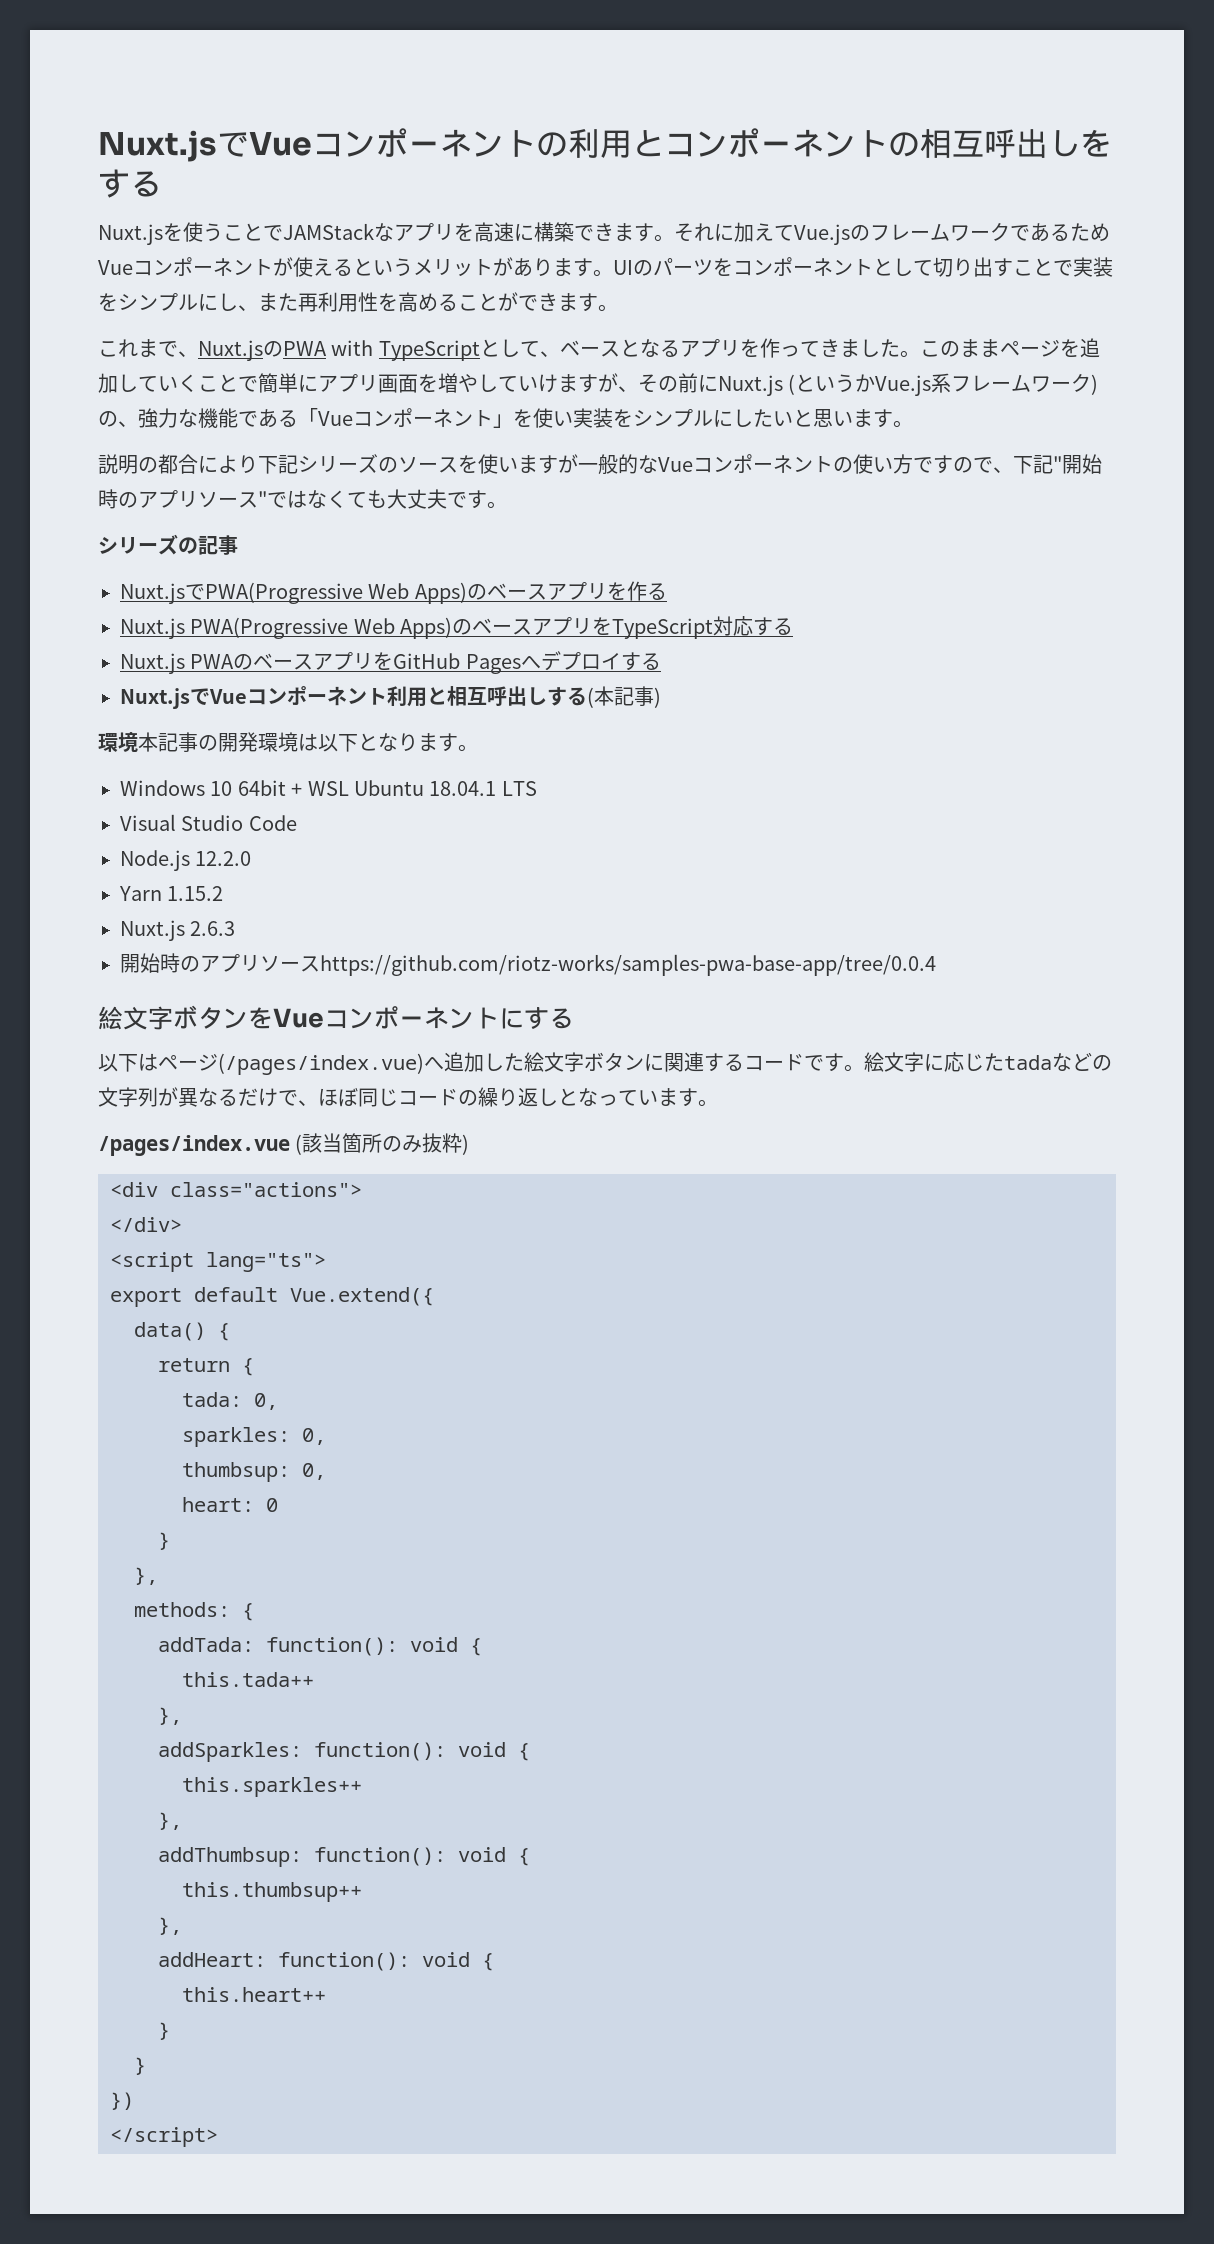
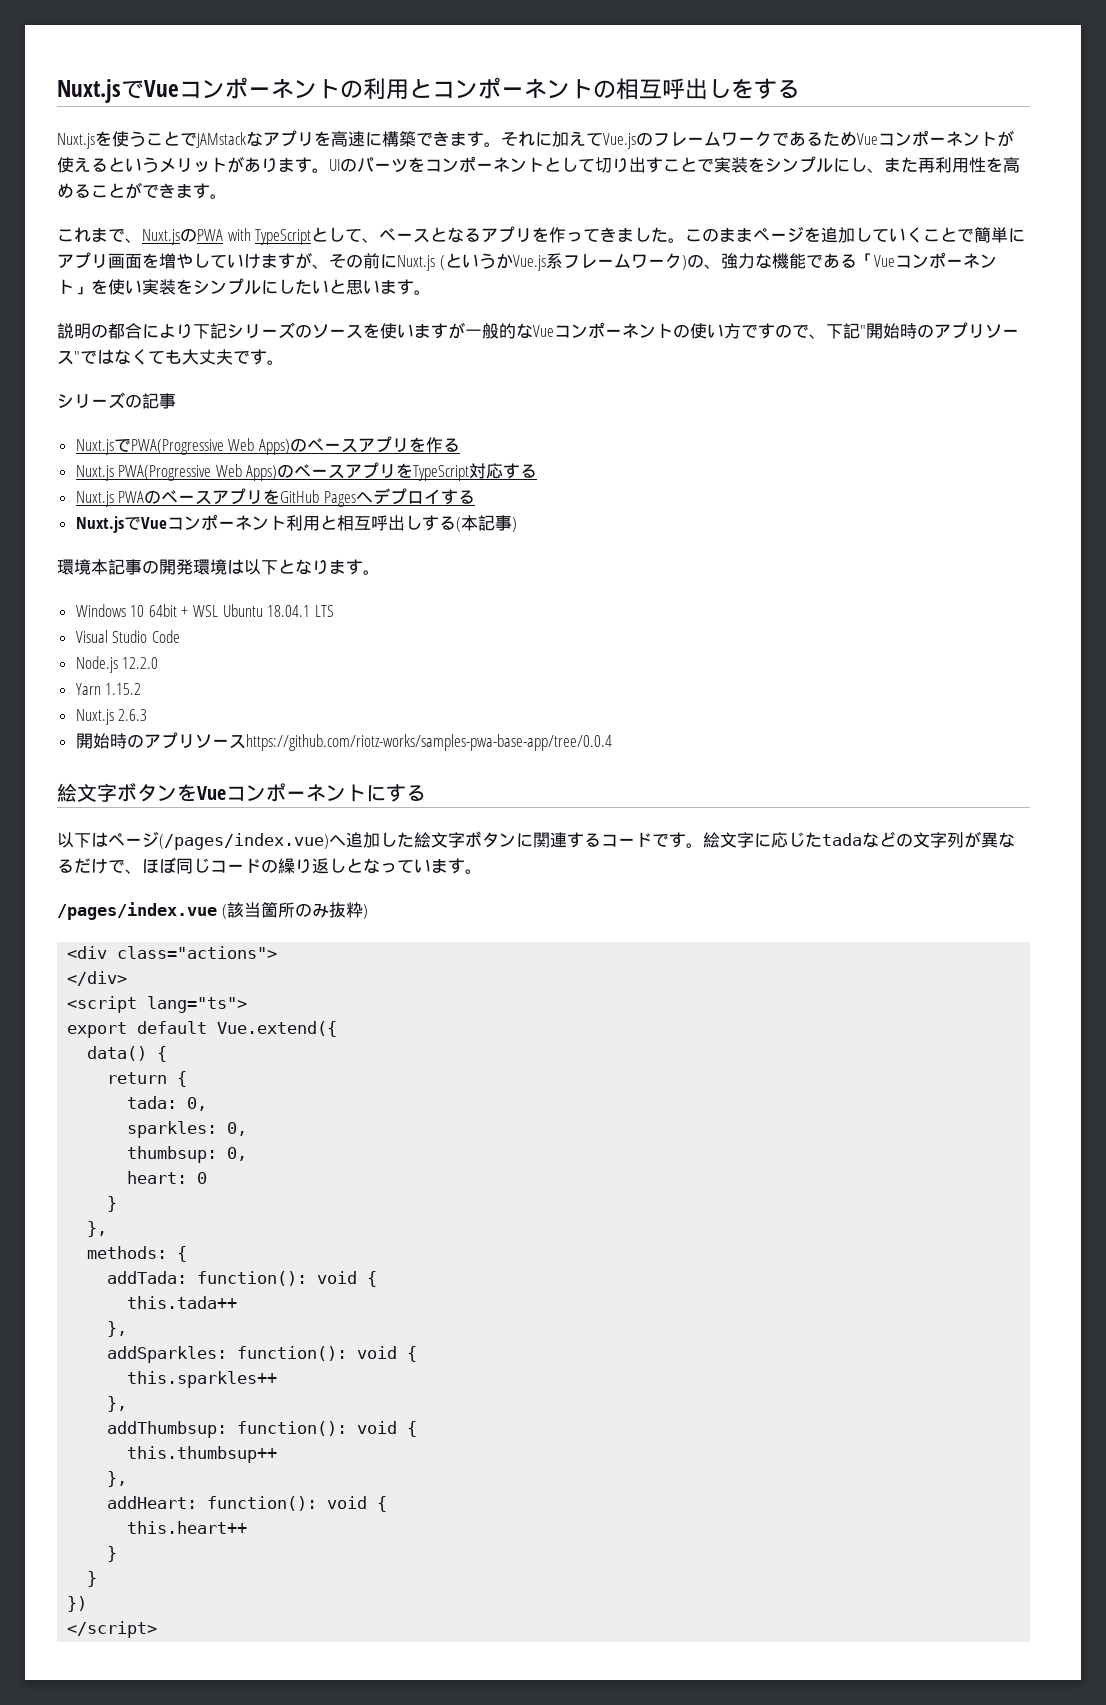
- Nuxt.jsを使うことでJAMStackなアプリを高速に構築できます。
+ Nuxt.jsを使うことでJAMstackなアプリを高速に構築できます。

